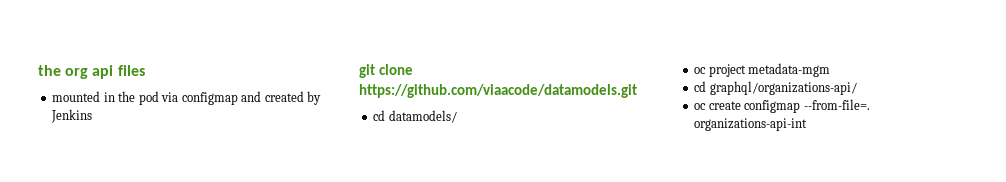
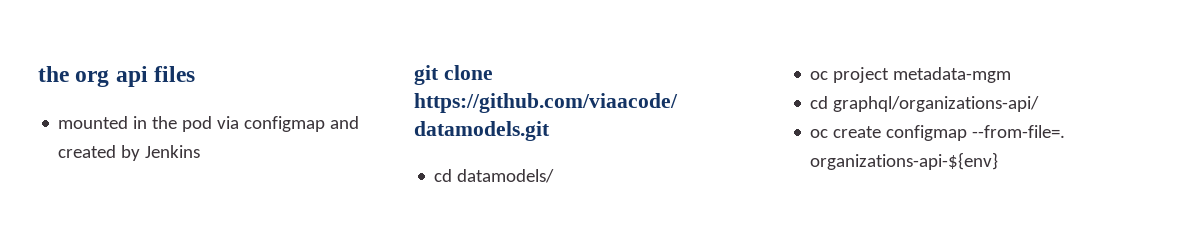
- oc create configmap --from-file=. organizations-api-int
+ oc create configmap --from-file=. organizations-api-${env}

